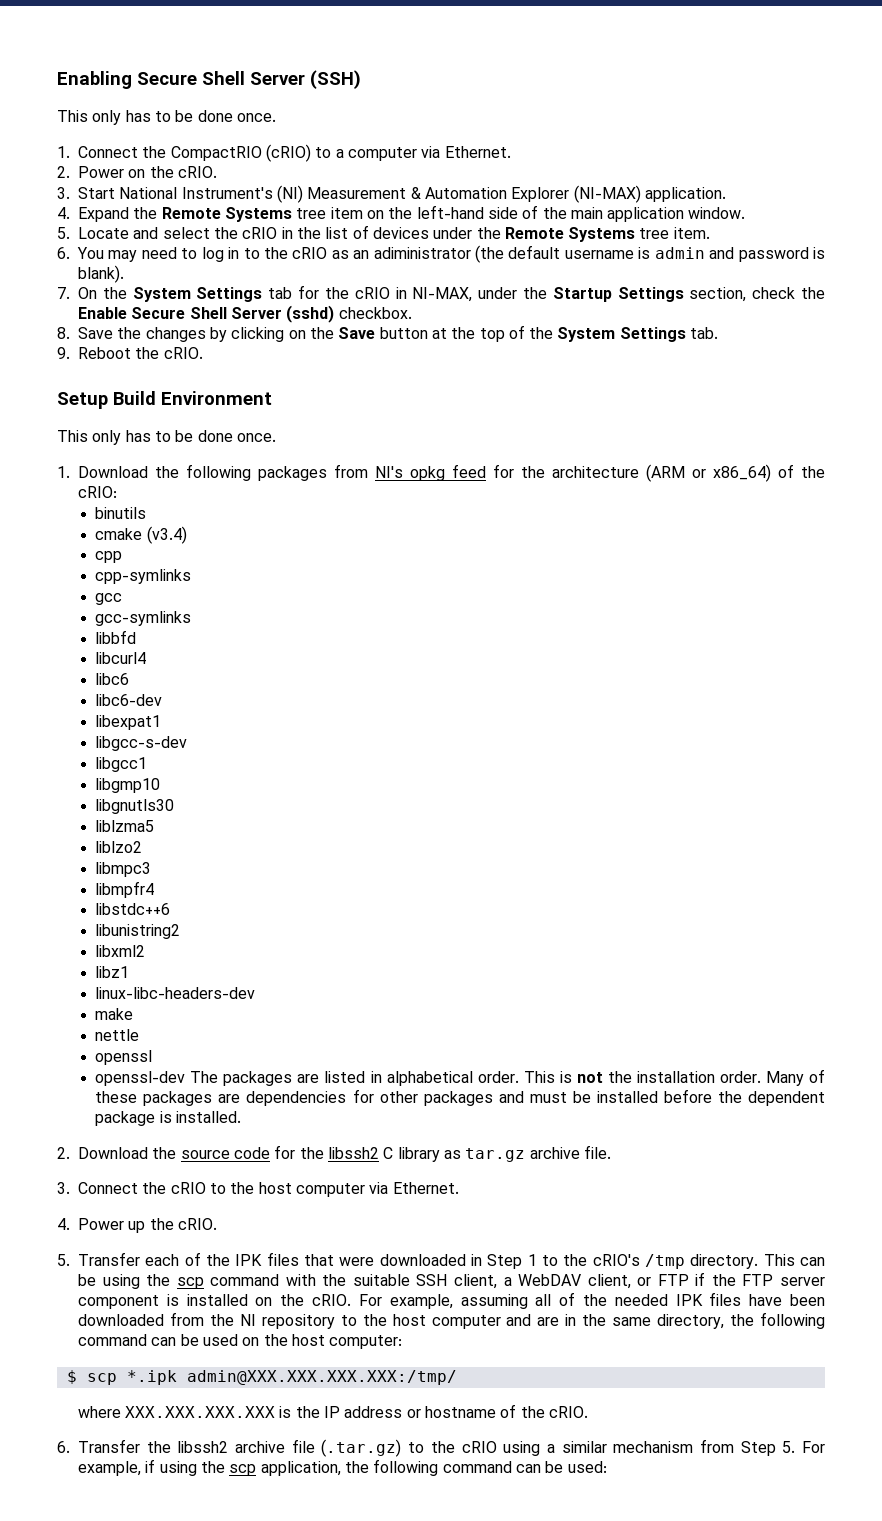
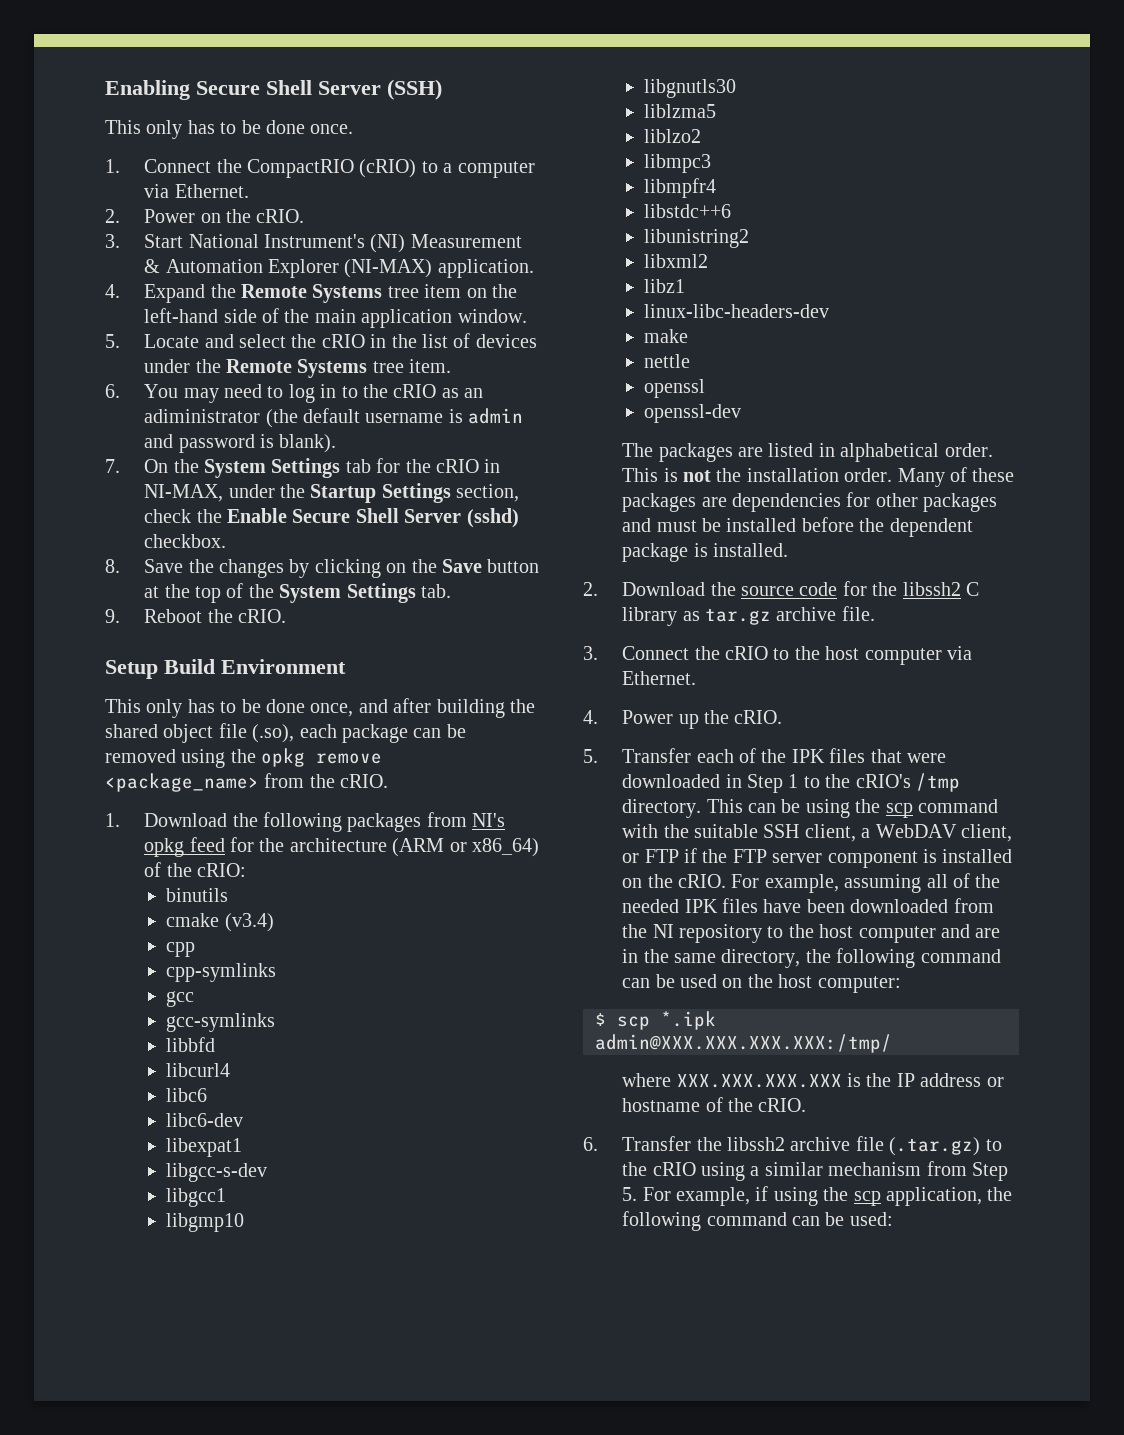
  Setup Build Environment
- This only has to be done once.
+ This only has to be done once, and after building the shared object file (.so), each package can be removed using the opkg remove <package_name> from the cRIO.
- openssl-dev The packages are listed in alphabetical order.
+ openssl-dev
+ The packages are listed in alphabetical order.

